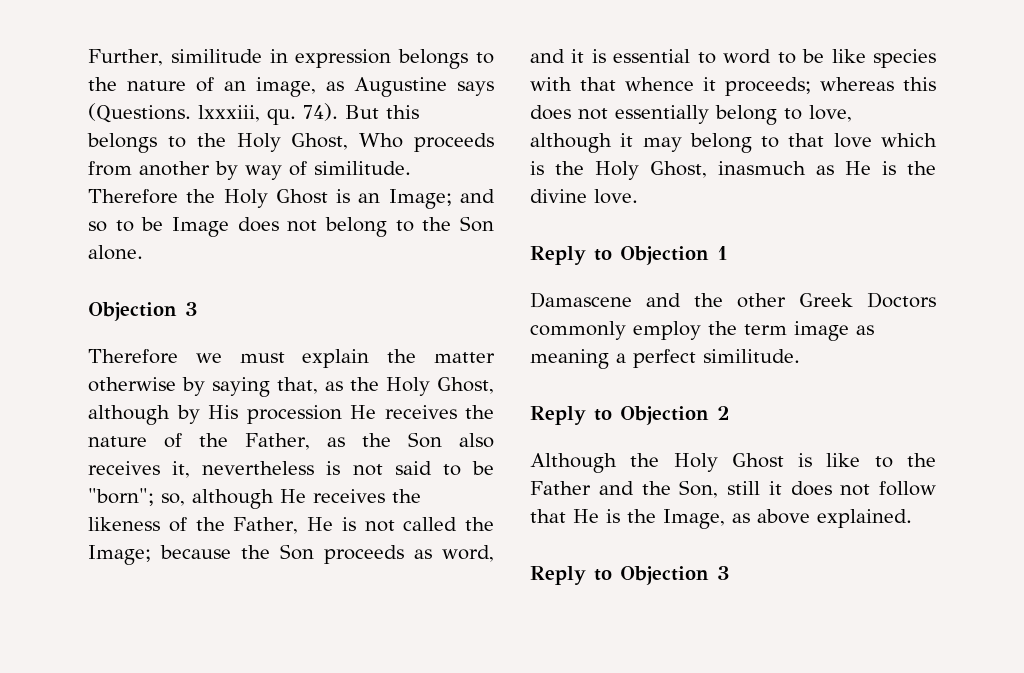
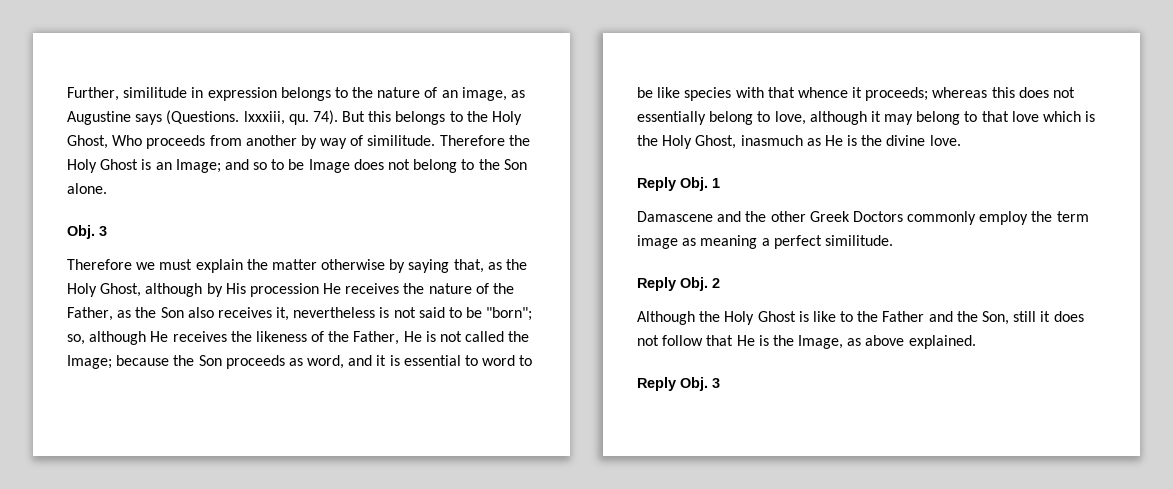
  Therefore the Holy Ghost is an Image; and so to be Image does not belong to the Son alone.
- Objection 3
+ Obj. 3
- Reply to Objection 1
+ Reply Obj. 1
- Reply to Objection 2
+ Reply Obj. 2
- Reply to Objection 3
+ Reply Obj. 3

